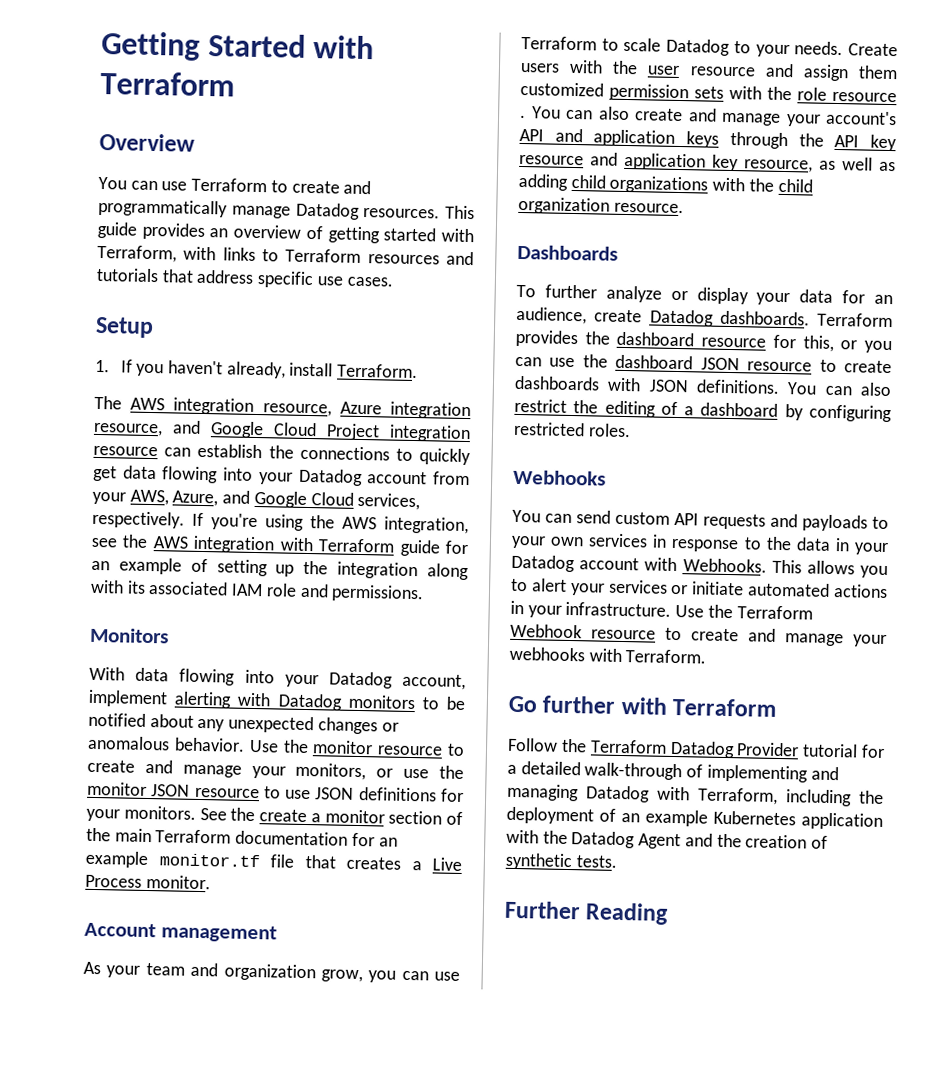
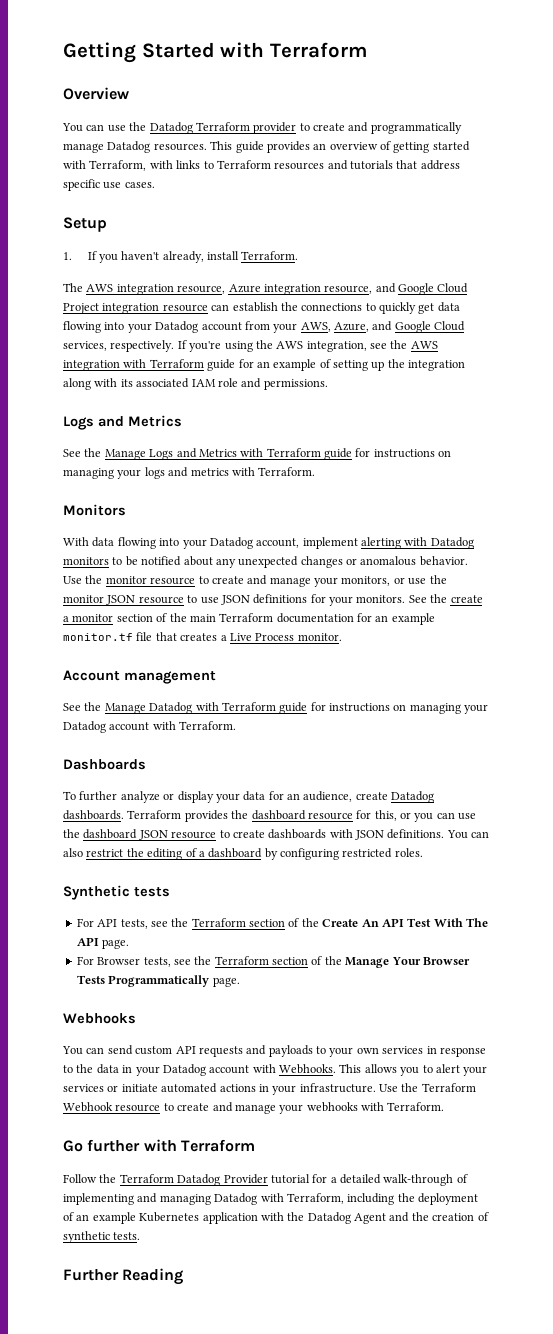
- You can use Terraform to create and programmatically manage Datadog resources.
+ You can use the Datadog Terraform provider to create and programmatically manage Datadog resources.
  If you're using the AWS integration, see the AWS integration with Terraform guide for an example of setting up the integration along with its associated IAM role and permissions.
+ Logs and Metrics
+ See the Manage Logs and Metrics with Terraform guide for instructions on managing your logs and metrics with Terraform.
- As your team and organization grow, you can use Terraform to scale Datadog to your needs. Create users with the user resource and assign them customized permission sets with the role resource . You can also create and manage your account's API and application keys through the API key resource and application key resource, as well as adding child organizations with the child organization resource.
+ See the Manage Datadog with Terraform guide for instructions on managing your Datadog account with Terraform.
+ Synthetic tests
+ For API tests, see the Terraform section of the Create An API Test With The API page.
+ For Browser tests, see the Terraform section of the Manage Your Browser Tests Programmatically page.

